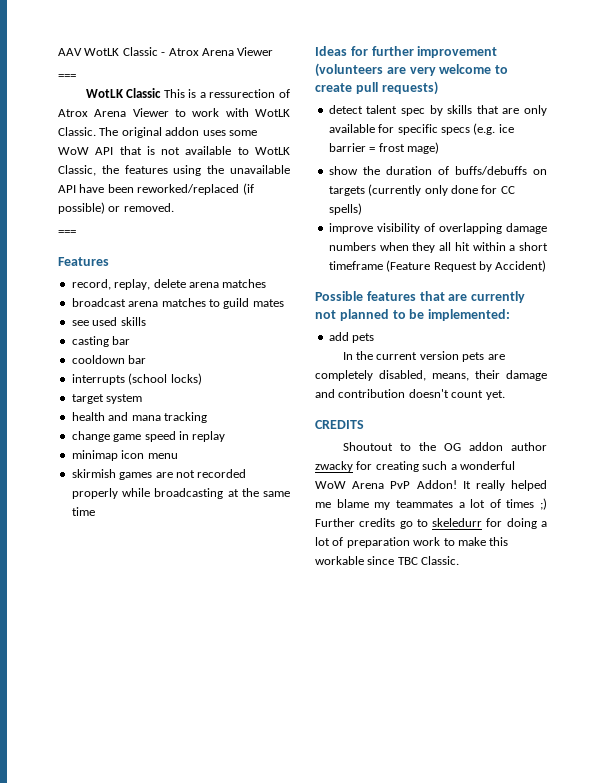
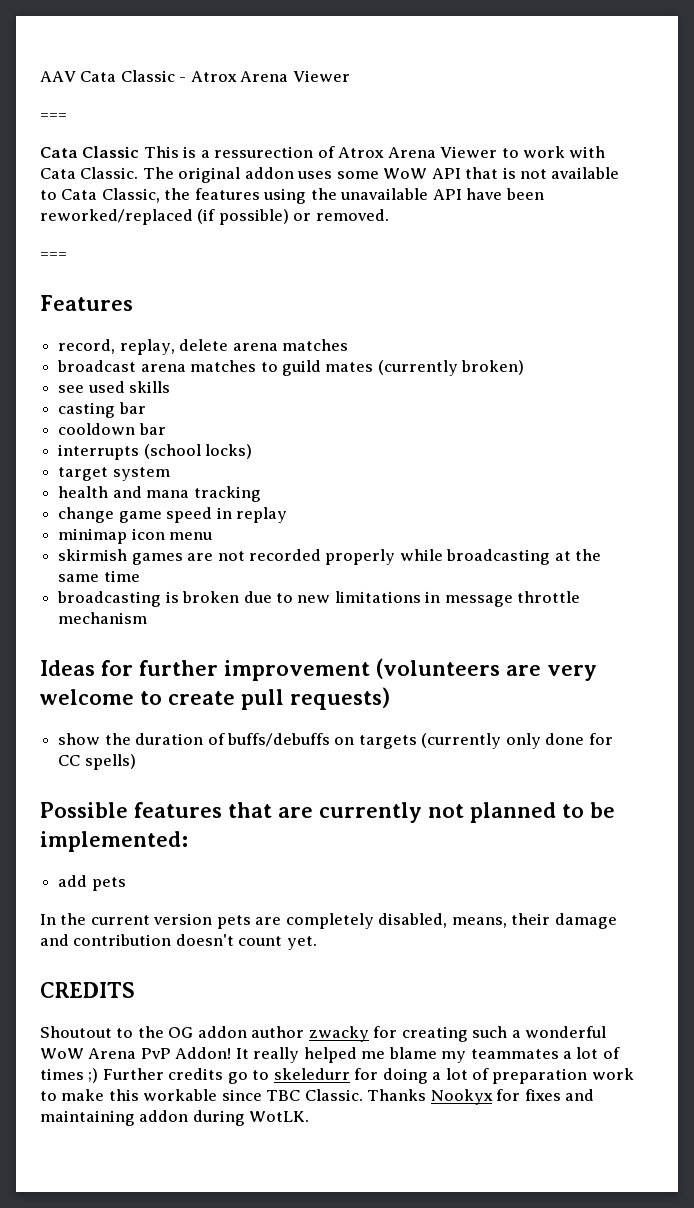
- AAV WotLK Classic - Atrox Arena Viewer
+ AAV Cata Classic - Atrox Arena Viewer
- WotLK Classic This is a ressurection of Atrox Arena Viewer to work with WotLK Classic.
+ Cata Classic This is a ressurection of Atrox Arena Viewer to work with Cata Classic.
- The original addon uses some WoW API that is not available to WotLK Classic, the features using the unavailable API have been reworked/replaced (if possible) or removed.
+ The original addon uses some WoW API that is not available to Cata Classic, the features using the unavailable API have been reworked/replaced (if possible) or removed.
- broadcast arena matches to guild mates
+ broadcast arena matches to guild mates (currently broken)
+ broadcasting is broken due to new limitations in message throttle mechanism
- detect talent spec by skills that are only available for specific specs (e.g. ice barrier = frost mage)
- improve visibility of overlapping damage numbers when they all hit within a short timeframe (Feature Request by Accident)
+ Thanks Nookyx for fixes and maintaining addon during WotLK.

